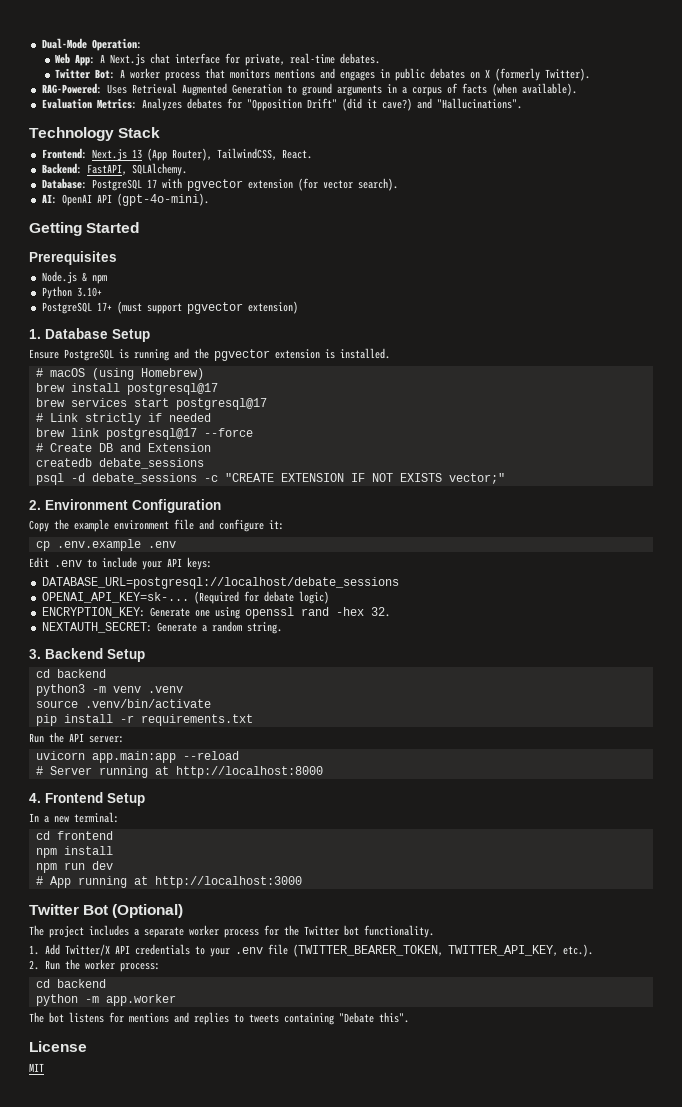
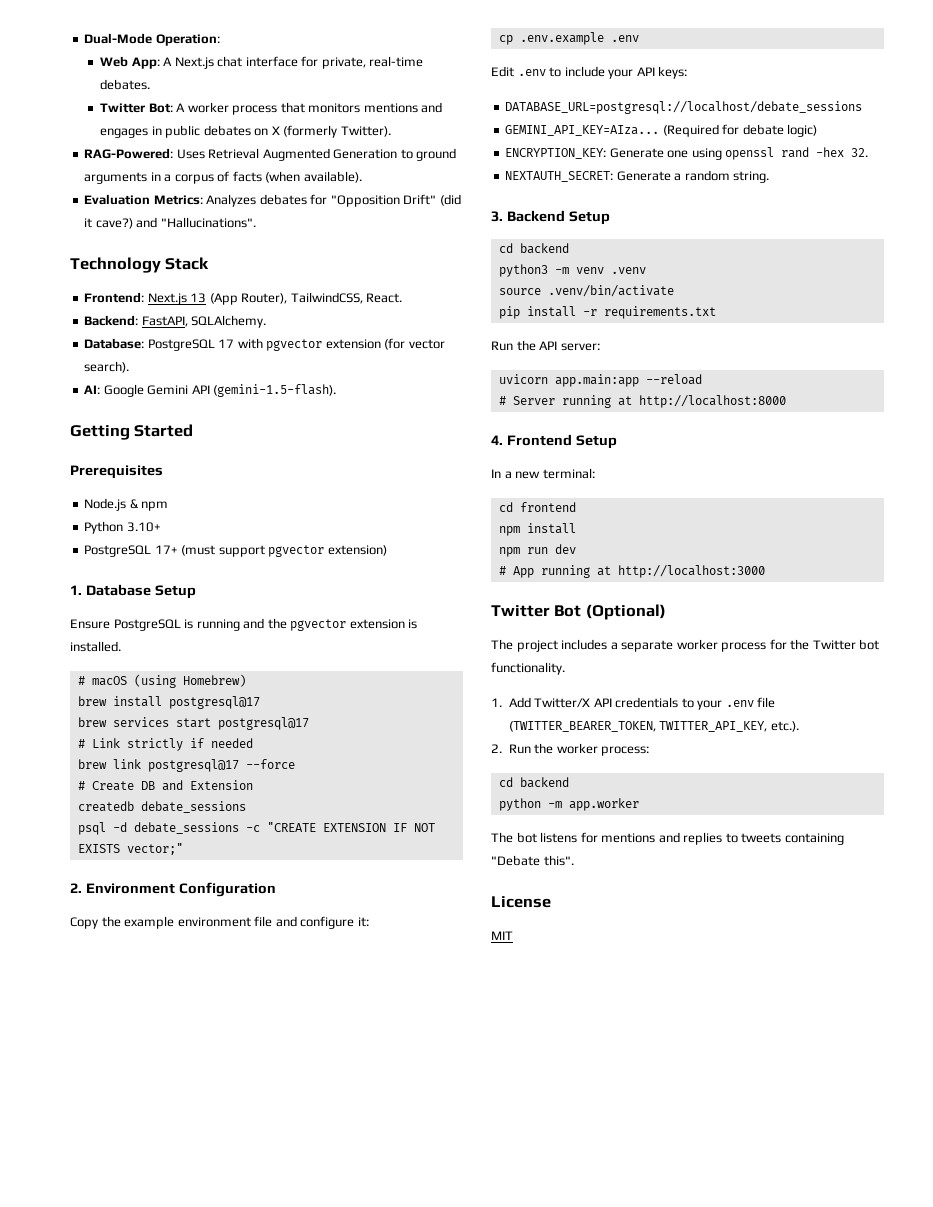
- AI: OpenAI API (gpt-4o-mini).
+ AI: Google Gemini API (gemini-1.5-flash).
- OPENAI_API_KEY=sk-...
+ GEMINI_API_KEY=AIza...

